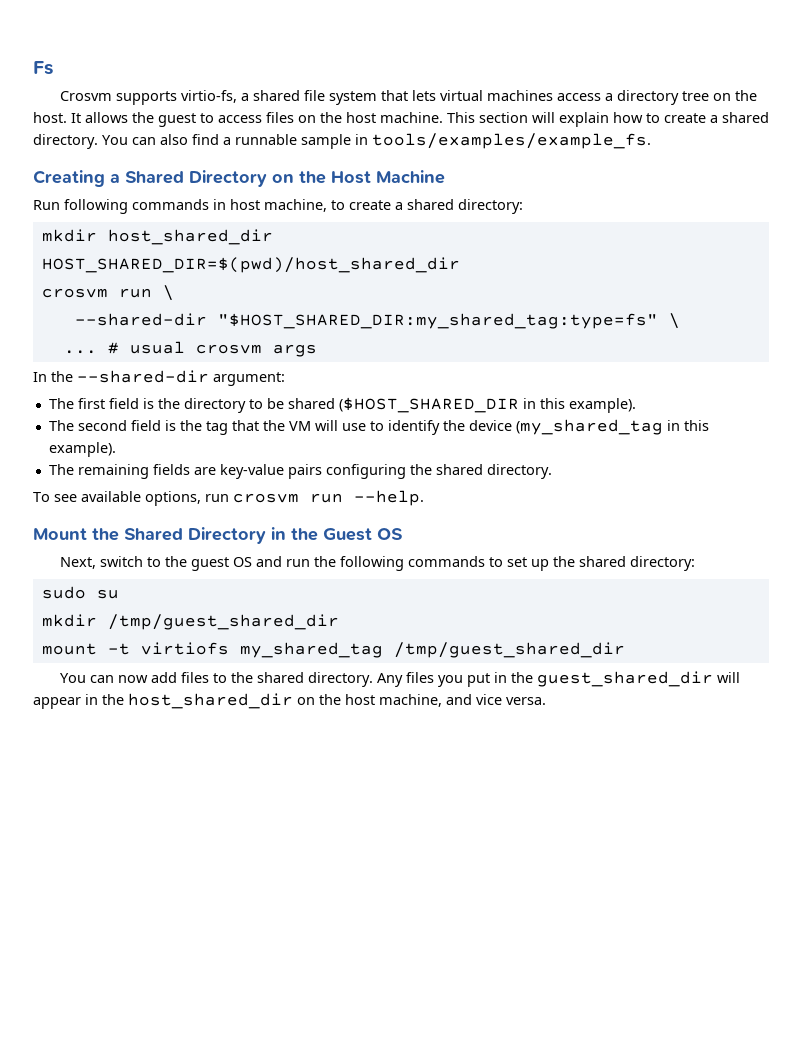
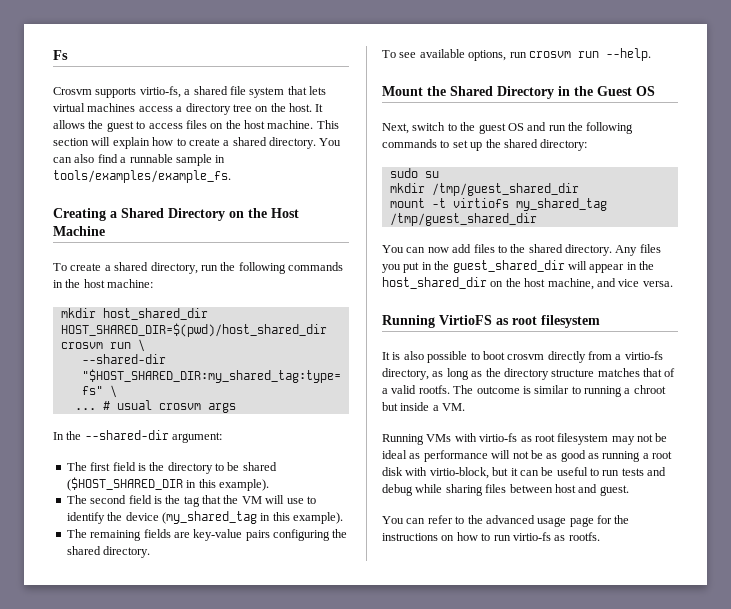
- Run following commands in host machine, to create a shared directory:
+ To create a shared directory, run the following commands in the host machine:
+ Running VirtioFS as root filesystem
+ It is also possible to boot crosvm directly from a virtio-fs directory, as long as the directory structure matches that of a valid rootfs. The outcome is similar to running a chroot but inside a VM.
+ Running VMs with virtio-fs as root filesystem may not be ideal as performance will not be as good as running a root disk with virtio-block, but it can be useful to run tests and debug while sharing files between host and guest.
+ You can refer to the advanced usage page for the instructions on how to run virtio-fs as rootfs.

